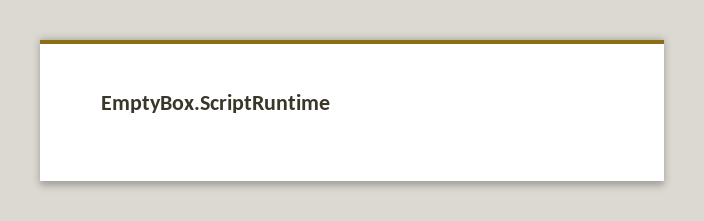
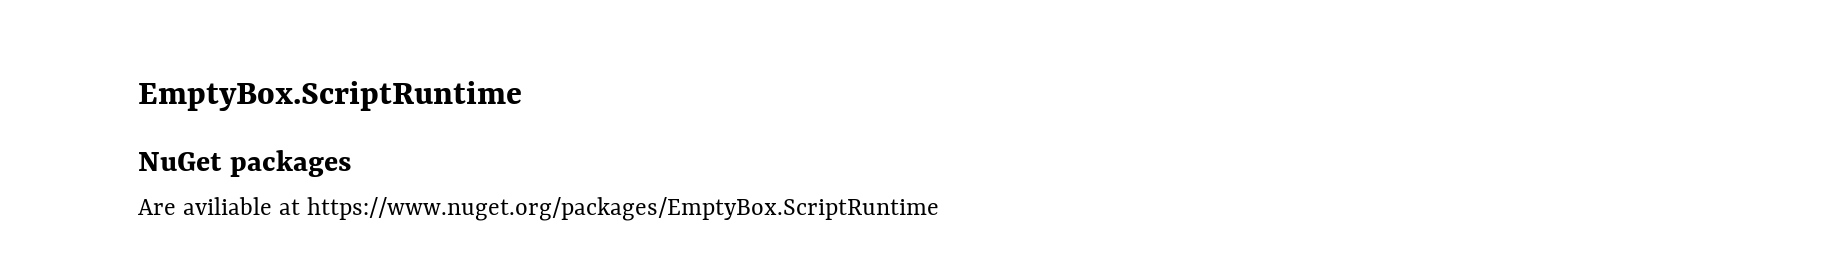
+ NuGet packages
+ Are aviliable at https://www.nuget.org/packages/EmptyBox.ScriptRuntime

